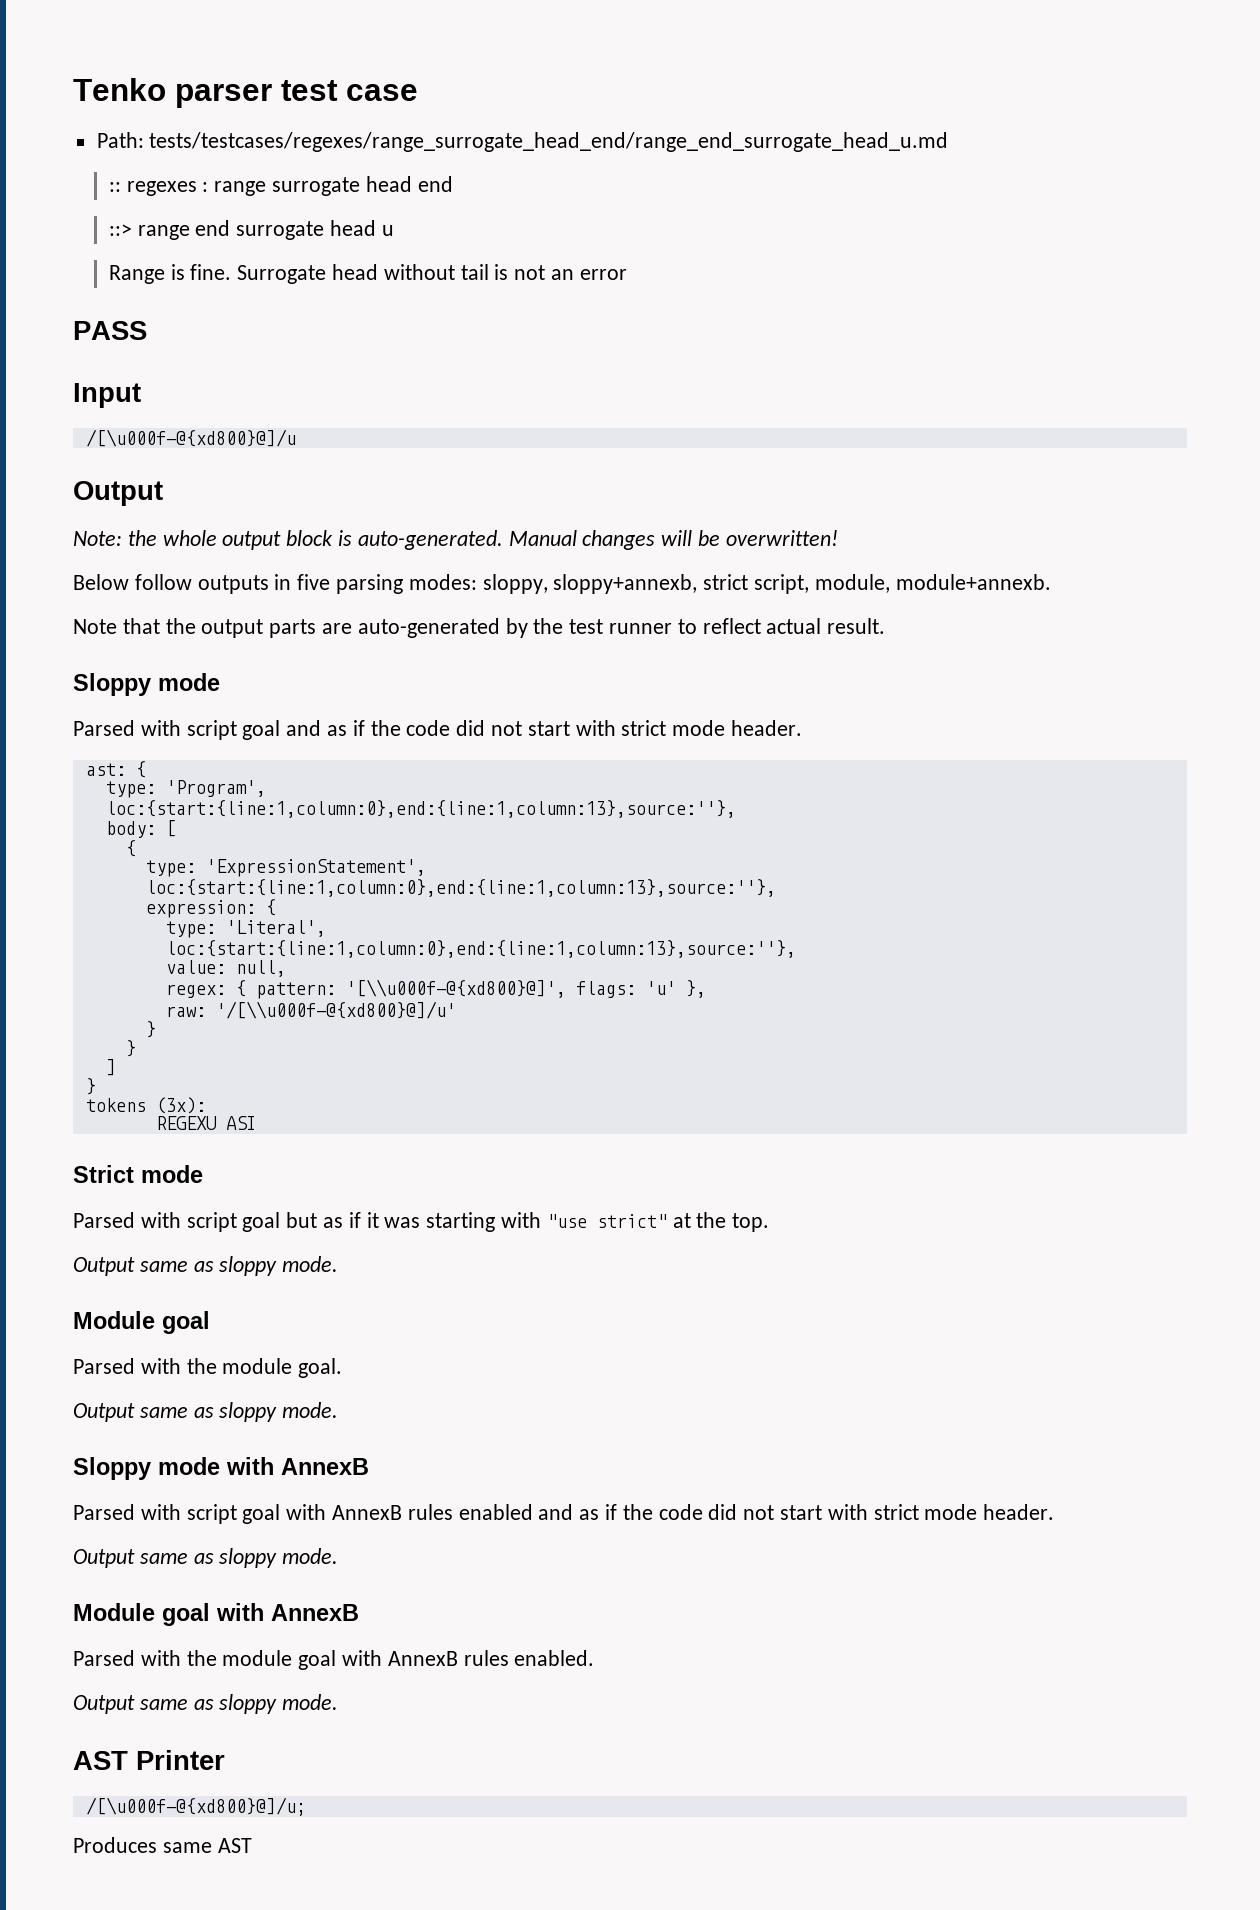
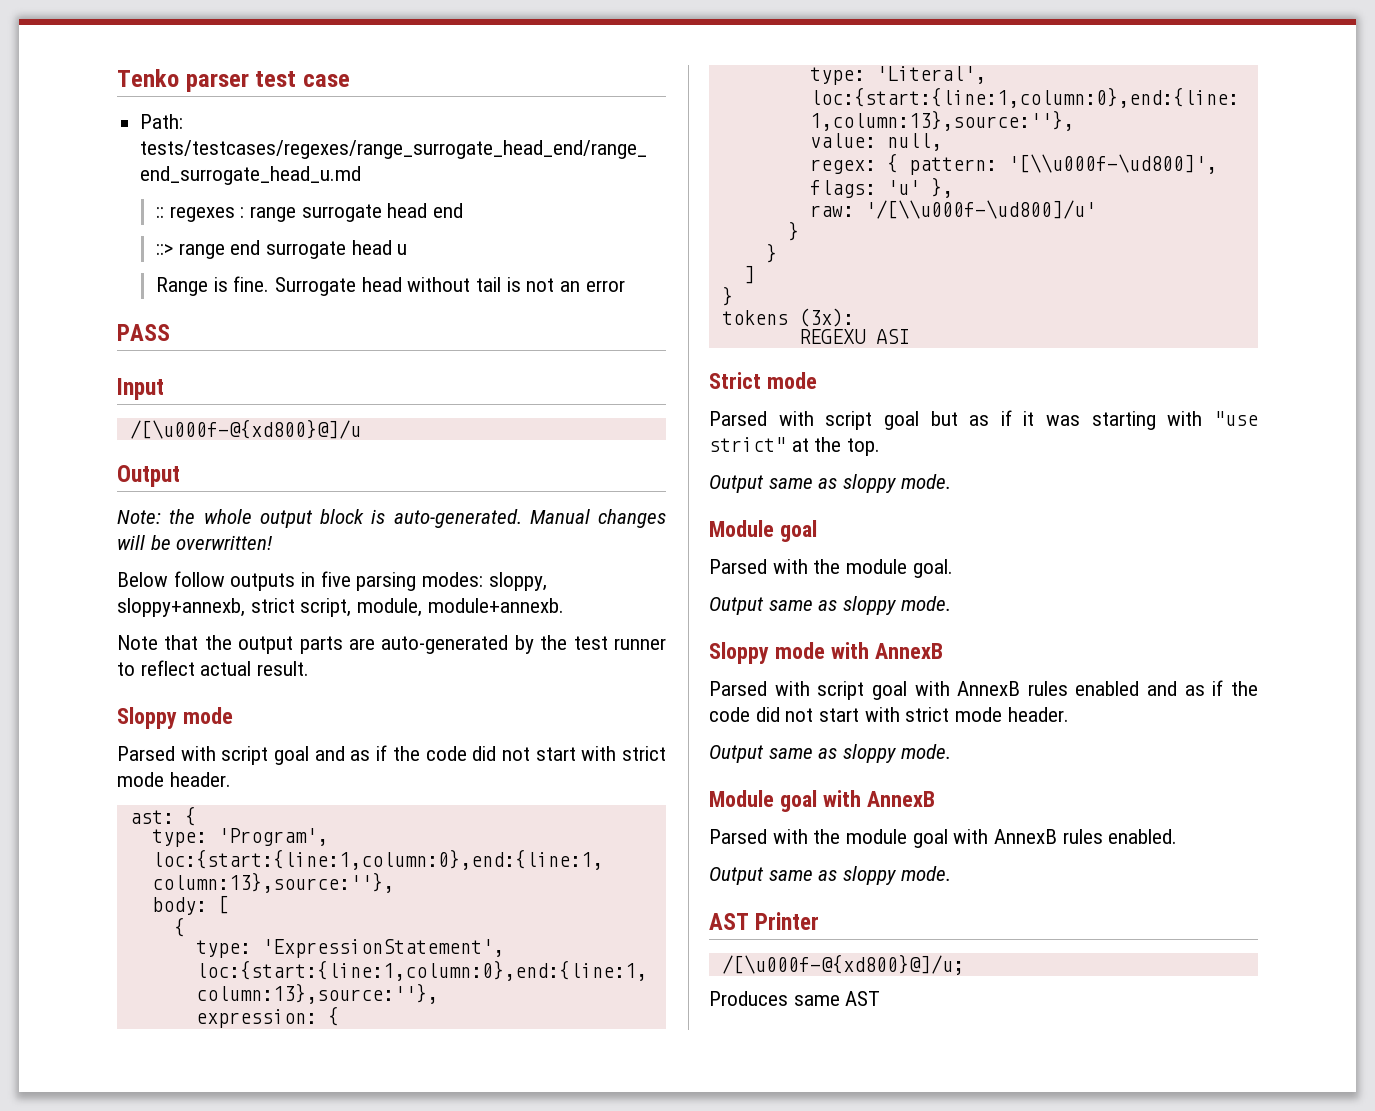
- regex: { pattern: '[\\u000f-@{xd800}@]', flags: 'u' },
+ regex: { pattern: '[\\u000f-\ud800]', flags: 'u' },
- raw: '/[\\u000f-@{xd800}@]/u'
+ raw: '/[\\u000f-\ud800]/u'

